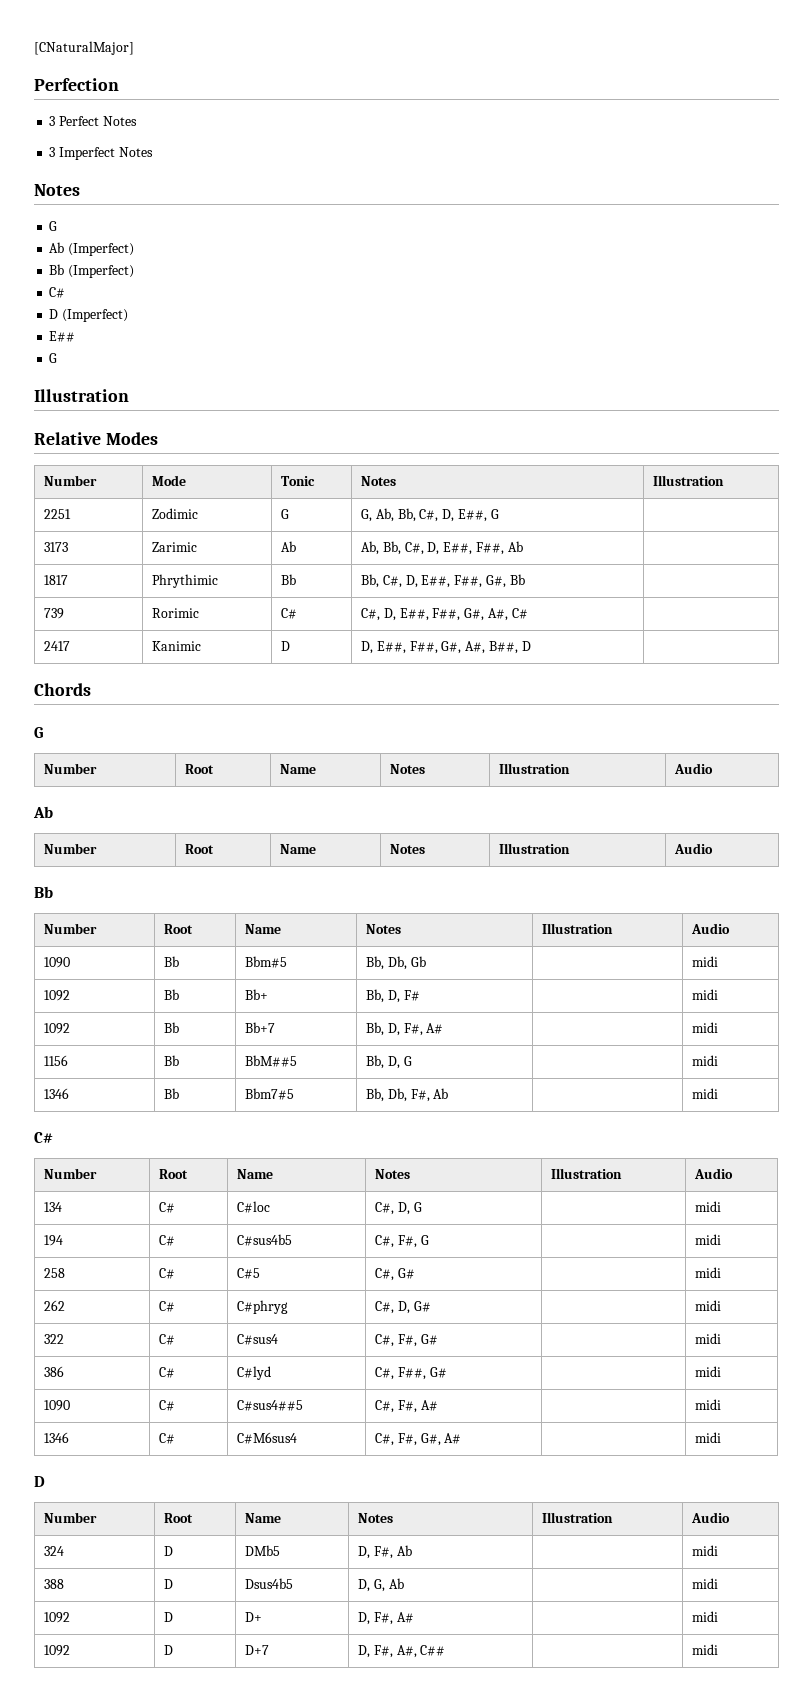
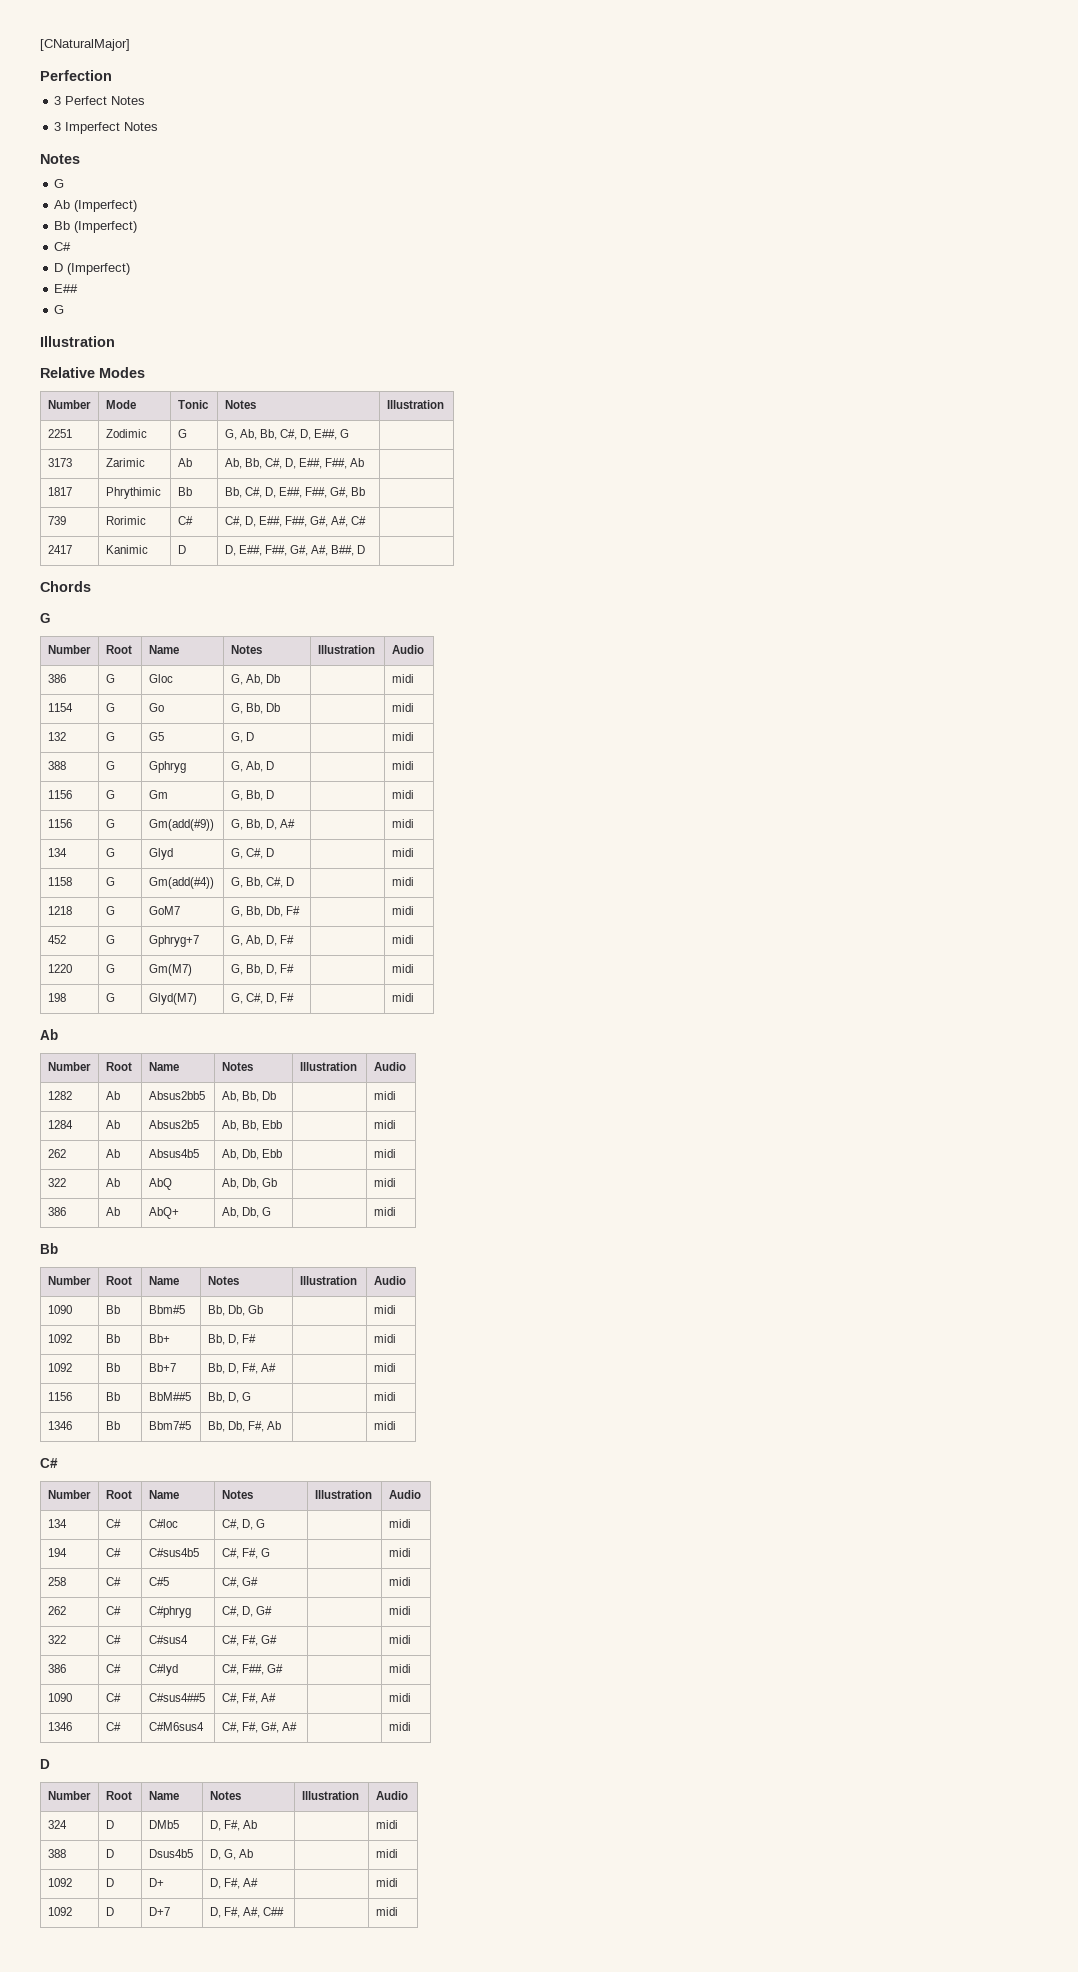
+ 386 | G | Gloc | G, Ab, Db | | midi
+ 1154 | G | Go | G, Bb, Db | | midi
+ 132 | G | G5 | G, D | | midi
+ 388 | G | Gphryg | G, Ab, D | | midi
+ 1156 | G | Gm | G, Bb, D | | midi
+ 1156 | G | Gm(add(#9)) | G, Bb, D, A# | | midi
+ 134 | G | Glyd | G, C#, D | | midi
+ 1158 | G | Gm(add(#4)) | G, Bb, C#, D | | midi
+ 1218 | G | GoM7 | G, Bb, Db, F# | | midi
+ 452 | G | Gphryg+7 | G, Ab, D, F# | | midi
+ 1220 | G | Gm(M7) | G, Bb, D, F# | | midi
+ 198 | G | Glyd(M7) | G, C#, D, F# | | midi
+ 1282 | Ab | Absus2bb5 | Ab, Bb, Db | | midi
+ 1284 | Ab | Absus2b5 | Ab, Bb, Ebb | | midi
+ 262 | Ab | Absus4b5 | Ab, Db, Ebb | | midi
+ 322 | Ab | AbQ | Ab, Db, Gb | | midi
+ 386 | Ab | AbQ+ | Ab, Db, G | | midi

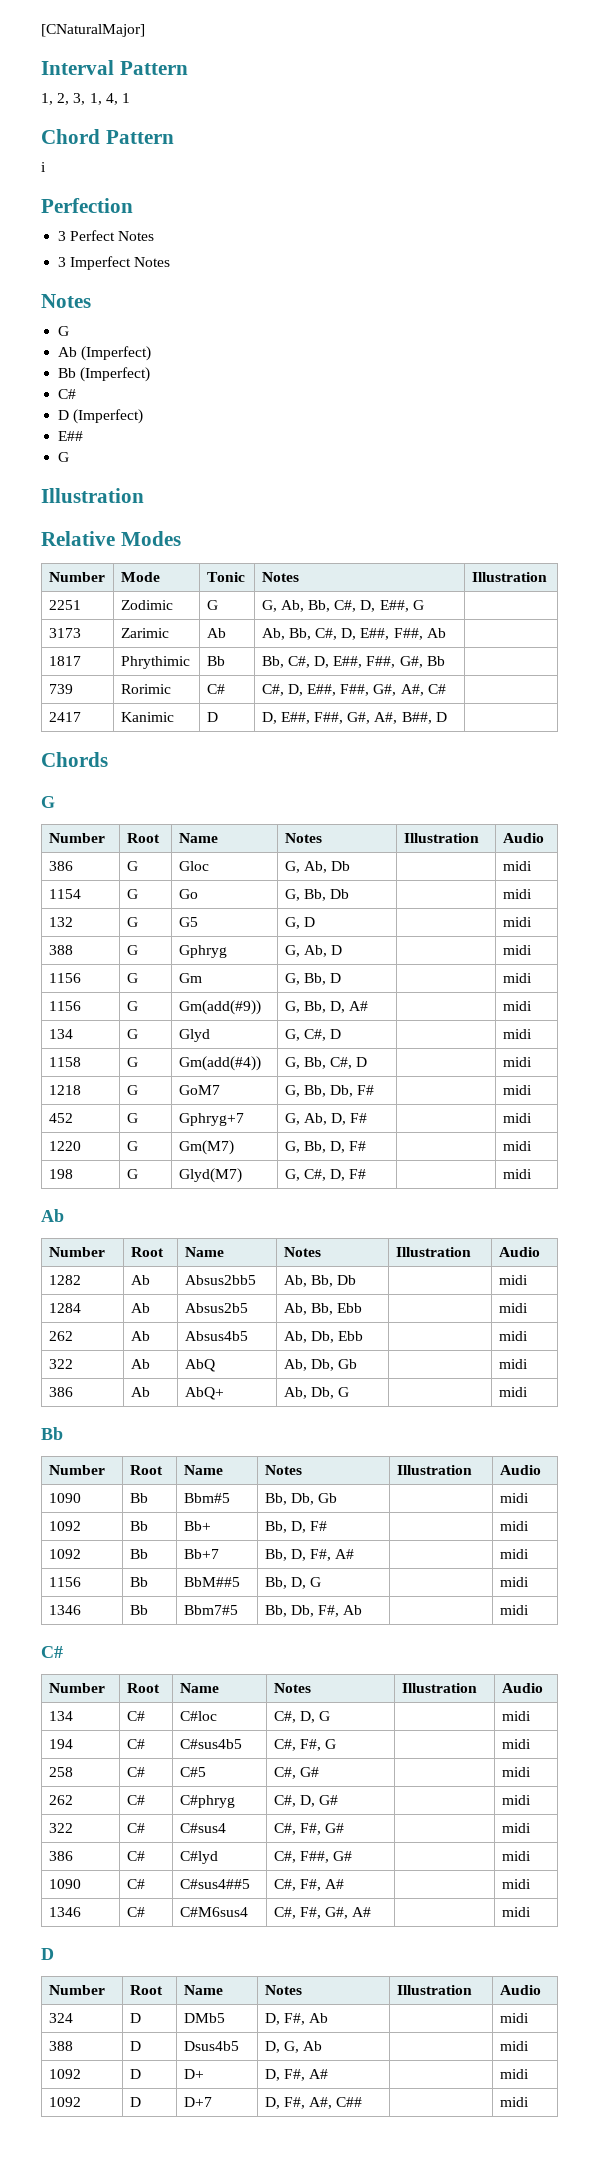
+ Interval Pattern
+ 1, 2, 3, 1, 4, 1
+ Chord Pattern
+ i

